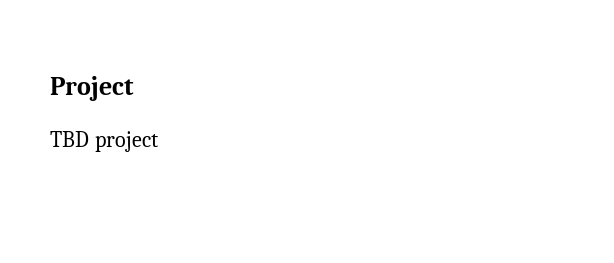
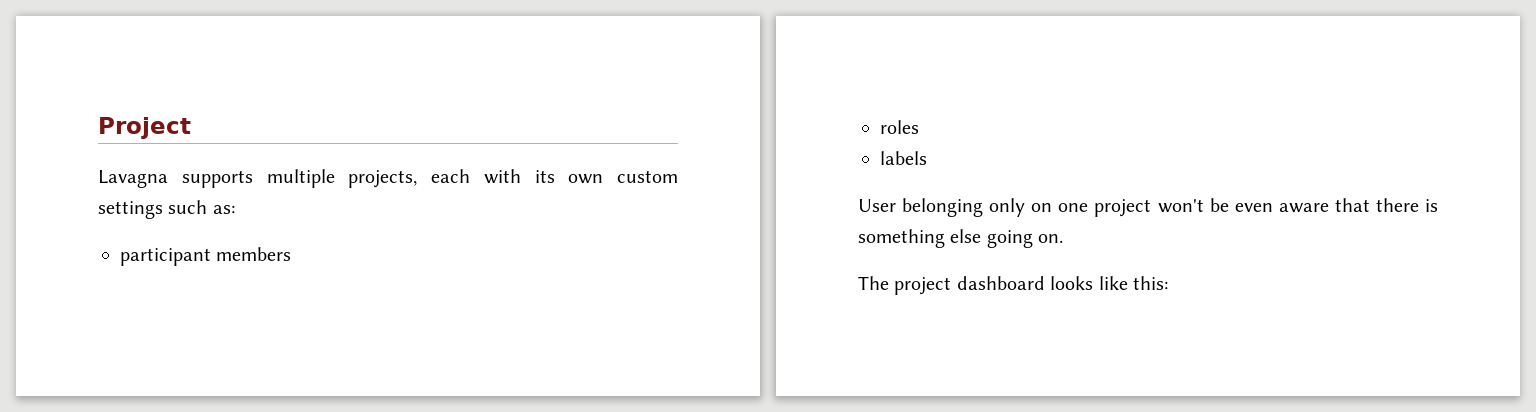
- TBD project
+ Lavagna supports multiple projects, each with its own custom settings such as:
+ participant members
+ roles
+ labels
+ User belonging only on one project won't be even aware that there is something else going on.
+ The project dashboard looks like this:

